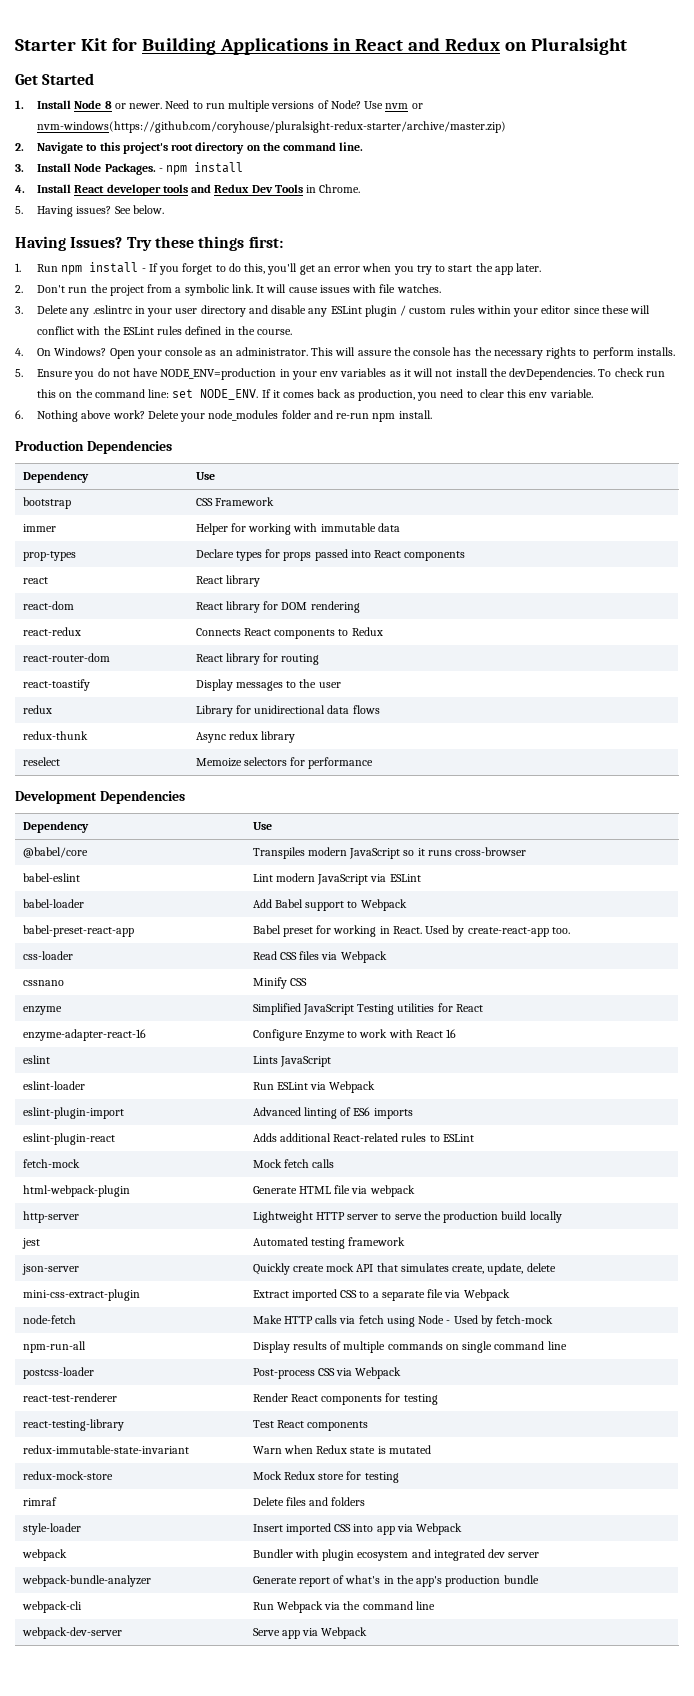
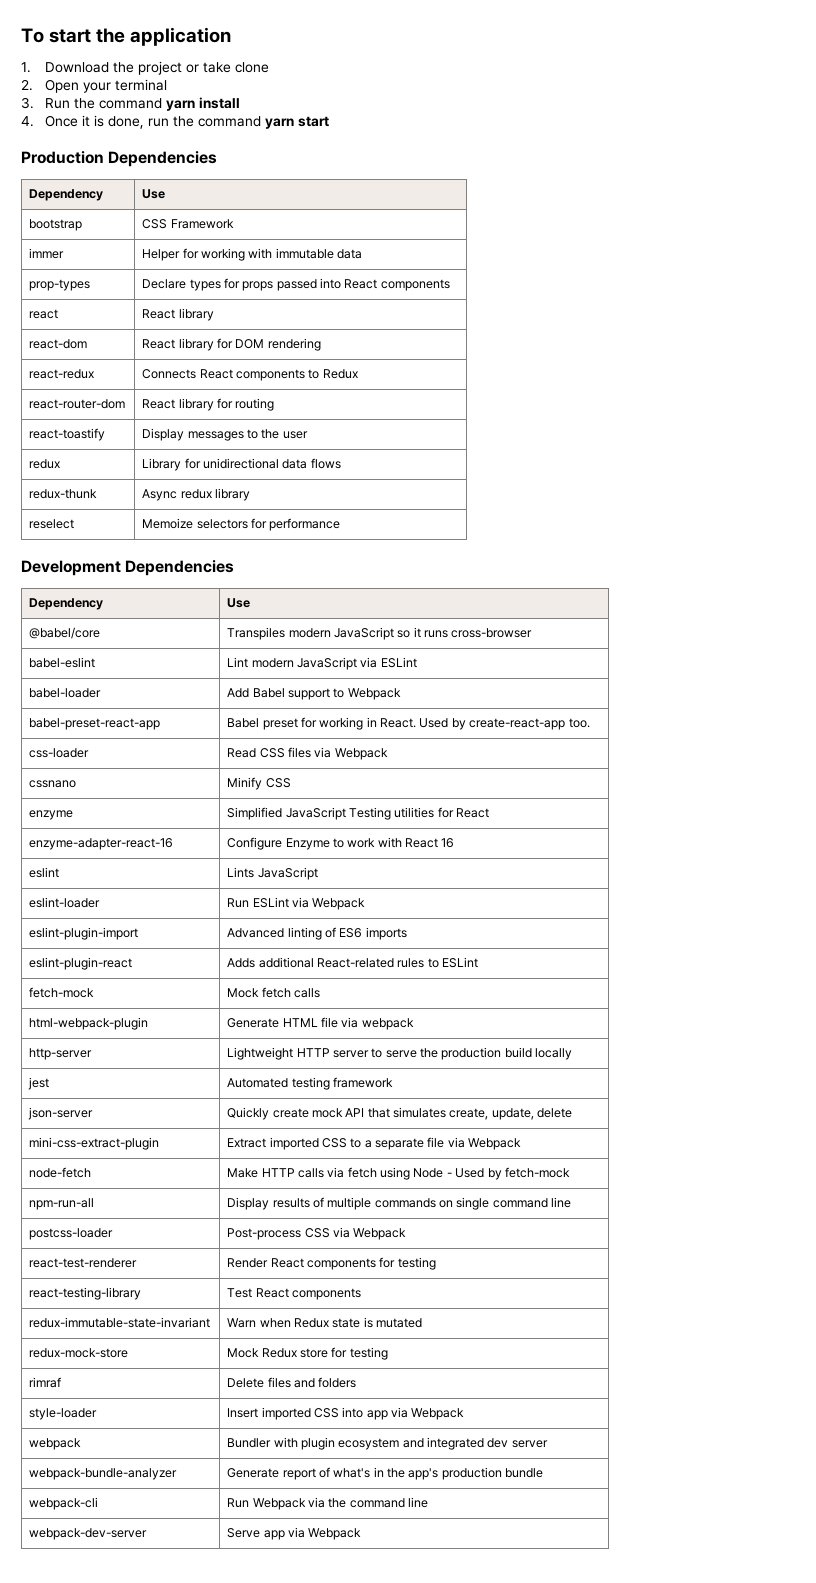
- Starter Kit for Building Applications in React and Redux on Pluralsight
- Get Started
- 1. Install Node 8 or newer. Need to run multiple versions of Node? Use nvm or nvm-windows(https://github.com/coryhouse/pluralsight-redux-starter/archive/master.zip)
- 2. Navigate to this project's root directory on the command line.
- 3. Install Node Packages. - npm install
- 4. Install React developer tools and Redux Dev Tools in Chrome.
- 5. Having issues? See below.
- Having Issues? Try these things first:
- 1. Run npm install - If you forget to do this, you'll get an error when you try to start the app later.
- 2. Don't run the project from a symbolic link. It will cause issues with file watches.
- 3. Delete any .eslintrc in your user directory and disable any ESLint plugin / custom rules within your editor since these will conflict with the ESLint rules defined in the course.
- 4. On Windows? Open your console as an administrator. This will assure the console has the necessary rights to perform installs.
- 5. Ensure you do not have NODE_ENV=production in your env variables as it will not install the devDependencies. To check run this on the command line: set NODE_ENV. If it comes back as production, you need to clear this env variable.
- 6. Nothing above work? Delete your node_modules folder and re-run npm install.
+ To start the application
+ 1. Download the project or take clone
+ 2. Open your terminal
+ 3. Run the command yarn install
+ 4. Once it is done, run the command yarn start

